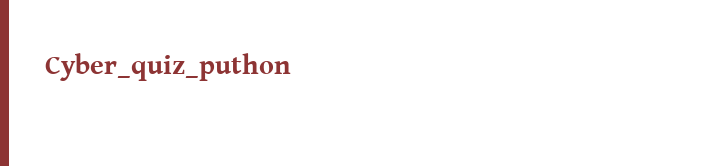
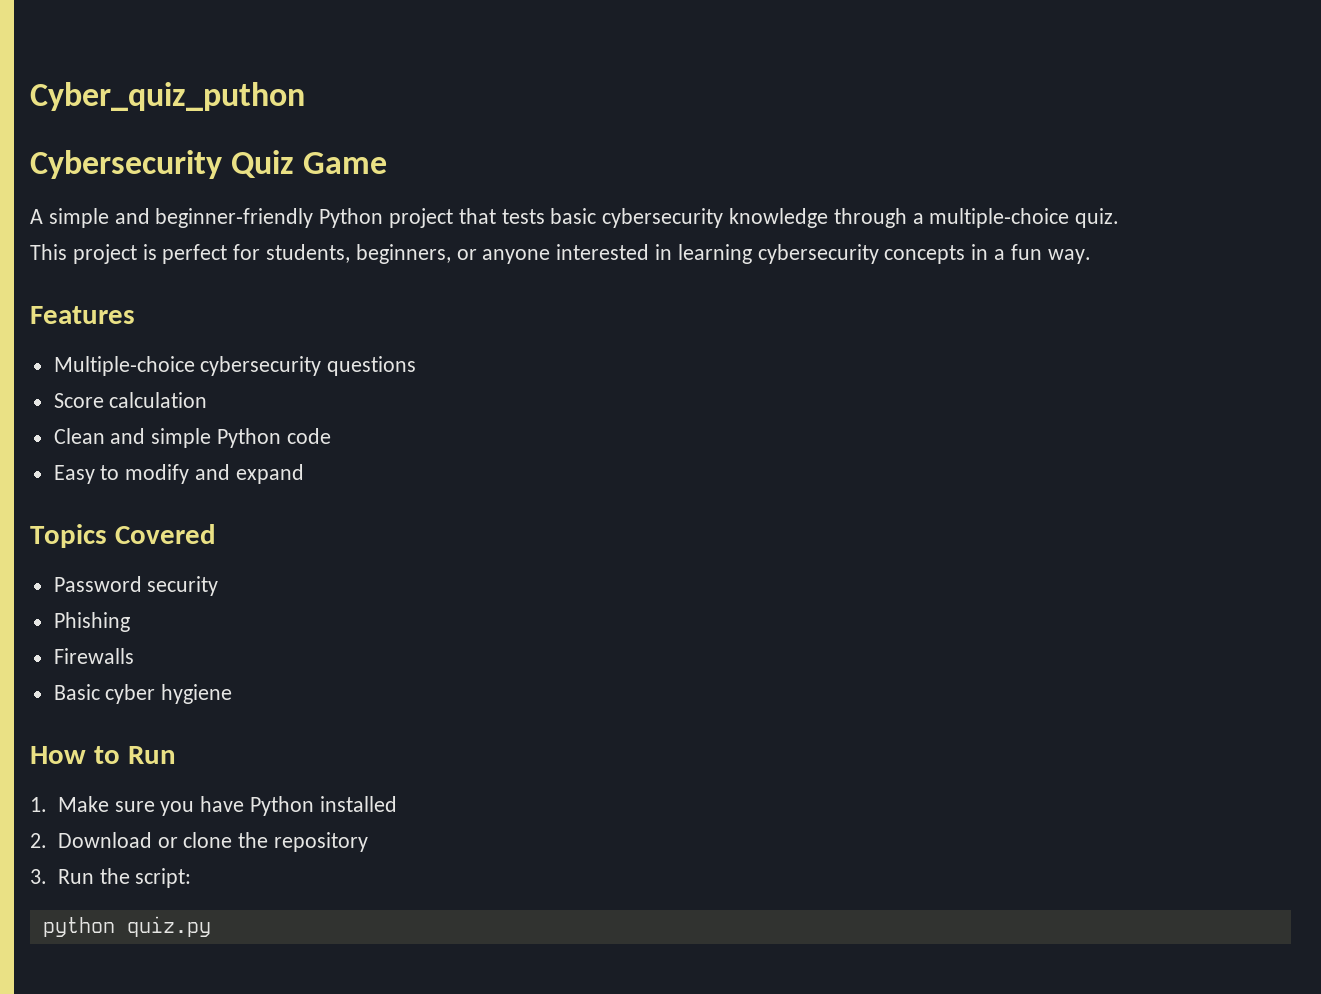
+ Cybersecurity Quiz Game
+ A simple and beginner‑friendly Python project that tests basic cybersecurity knowledge through a multiple‑choice quiz.
+ This project is perfect for students, beginners, or anyone interested in learning cybersecurity concepts in a fun way.
+ Features
+ Multiple‑choice cybersecurity questions
+ Score calculation
+ Clean and simple Python code
+ Easy to modify and expand
+ Topics Covered
+ Password security
+ Phishing
+ Firewalls
+ Basic cyber hygiene
+ How to Run
+ 1. Make sure you have Python installed
+ 2. Download or clone the repository
+ 3. Run the script:
+ python quiz.py

